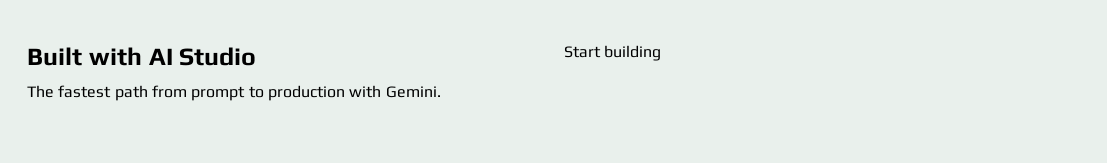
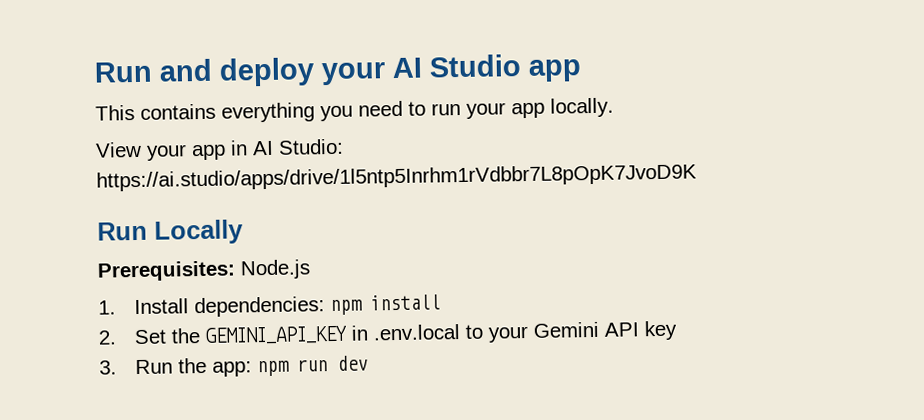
- Built with AI Studio
- The fastest path from prompt to production with Gemini.
- Start building
+ Run and deploy your AI Studio app
+ This contains everything you need to run your app locally.
+ View your app in AI Studio: https://ai.studio/apps/drive/1l5ntp5Inrhm1rVdbbr7L8pOpK7JvoD9K
+ Run Locally
+ Prerequisites: Node.js
+ 1. Install dependencies: npm install
+ 2. Set the GEMINI_API_KEY in .env.local to your Gemini API key
+ 3. Run the app: npm run dev

